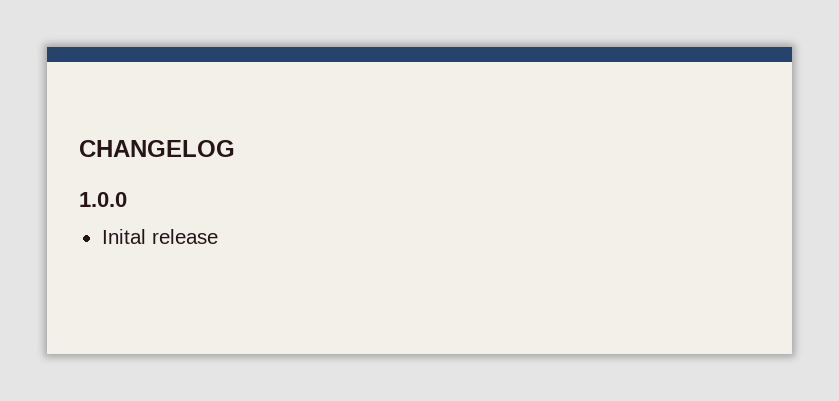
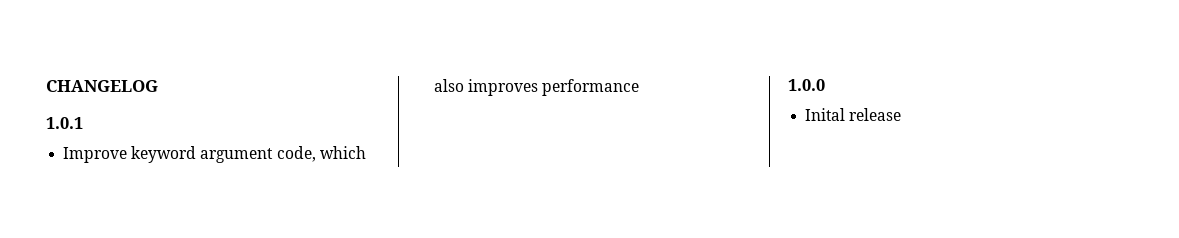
+ 1.0.1
+ Improve keyword argument code, which also improves performance

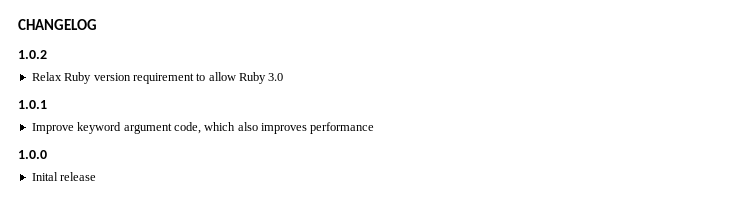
+ 1.0.2
+ Relax Ruby version requirement to allow Ruby 3.0

